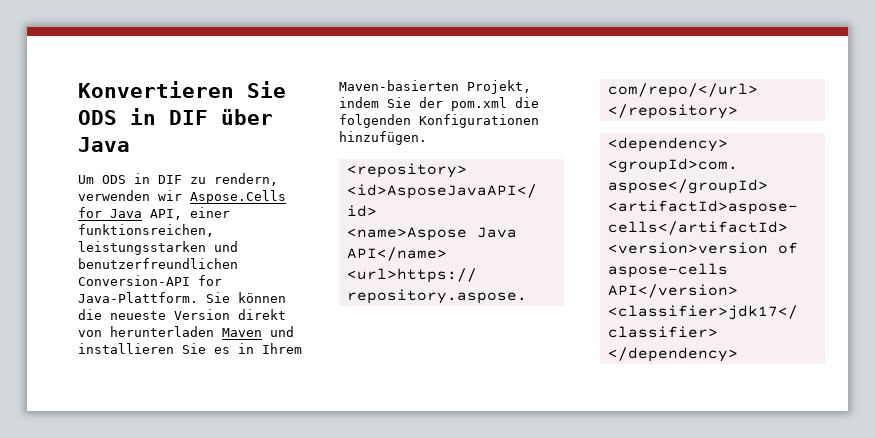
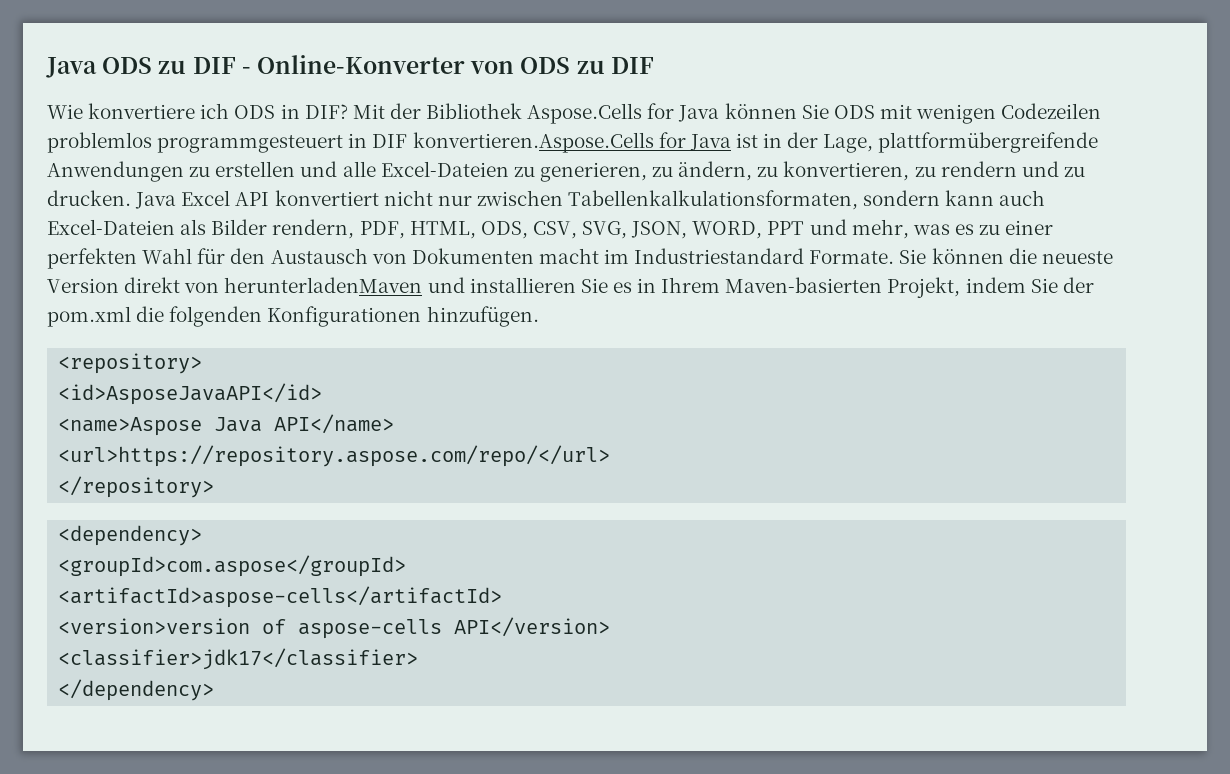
- Konvertieren Sie ODS in DIF über Java
- Um ODS in DIF zu rendern, verwenden wir Aspose.Cells for Java API, einer funktionsreichen, leistungsstarken und benutzerfreundlichen Conversion-API for Java-Plattform.
+ Java ODS zu DIF - Online-Konverter von ODS zu DIF
+ Wie konvertiere ich ODS in DIF? Mit der Bibliothek Aspose.Cells for Java können Sie ODS mit wenigen Codezeilen problemlos programmgesteuert in DIF konvertieren.Aspose.Cells for Java ist in der Lage, plattformübergreifende Anwendungen zu erstellen und alle Excel-Dateien zu generieren, zu ändern, zu konvertieren, zu rendern und zu drucken. Java Excel API konvertiert nicht nur zwischen Tabellenkalkulationsformaten, sondern kann auch Excel-Dateien als Bilder rendern, PDF, HTML, ODS, CSV, SVG, JSON, WORD, PPT und mehr, was es zu einer perfekten Wahl für den Austausch von Dokumenten macht im Industriestandard Formate.
- Sie können die neueste Version direkt von herunterladen Maven und installieren Sie es in Ihrem Maven-basierten Projekt, indem Sie der pom.xml die folgenden Konfigurationen hinzufügen.
+ Sie können die neueste Version direkt von herunterladenMaven und installieren Sie es in Ihrem Maven-basierten Projekt, indem Sie der pom.xml die folgenden Konfigurationen hinzufügen.

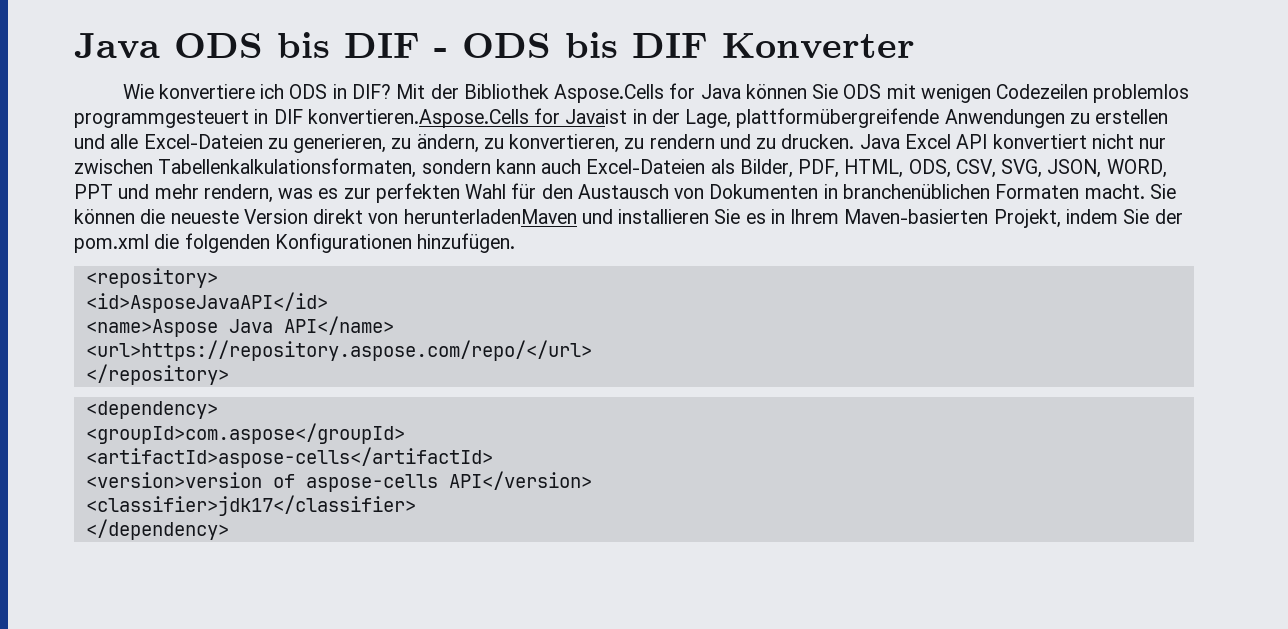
- Java ODS zu DIF - Online-Konverter von ODS zu DIF
+ Java ODS bis DIF - ODS bis DIF Konverter
- Mit der Bibliothek Aspose.Cells for Java können Sie ODS mit wenigen Codezeilen problemlos programmgesteuert in DIF konvertieren.Aspose.Cells for Java ist in der Lage, plattformübergreifende Anwendungen zu erstellen und alle Excel-Dateien zu generieren, zu ändern, zu konvertieren, zu rendern und zu drucken.
+ Mit der Bibliothek Aspose.Cells for Java können Sie ODS mit wenigen Codezeilen problemlos programmgesteuert in DIF konvertieren.Aspose.Cells for Javaist in der Lage, plattformübergreifende Anwendungen zu erstellen und alle Excel-Dateien zu generieren, zu ändern, zu konvertieren, zu rendern und zu drucken.
- Java Excel API konvertiert nicht nur zwischen Tabellenkalkulationsformaten, sondern kann auch Excel-Dateien als Bilder rendern, PDF, HTML, ODS, CSV, SVG, JSON, WORD, PPT und mehr, was es zu einer perfekten Wahl für den Austausch von Dokumenten macht im Industriestandard Formate.
+ Java Excel API konvertiert nicht nur zwischen Tabellenkalkulationsformaten, sondern kann auch Excel-Dateien als Bilder, PDF, HTML, ODS, CSV, SVG, JSON, WORD, PPT und mehr rendern, was es zur perfekten Wahl für den Austausch von Dokumenten in branchenüblichen Formaten macht.

